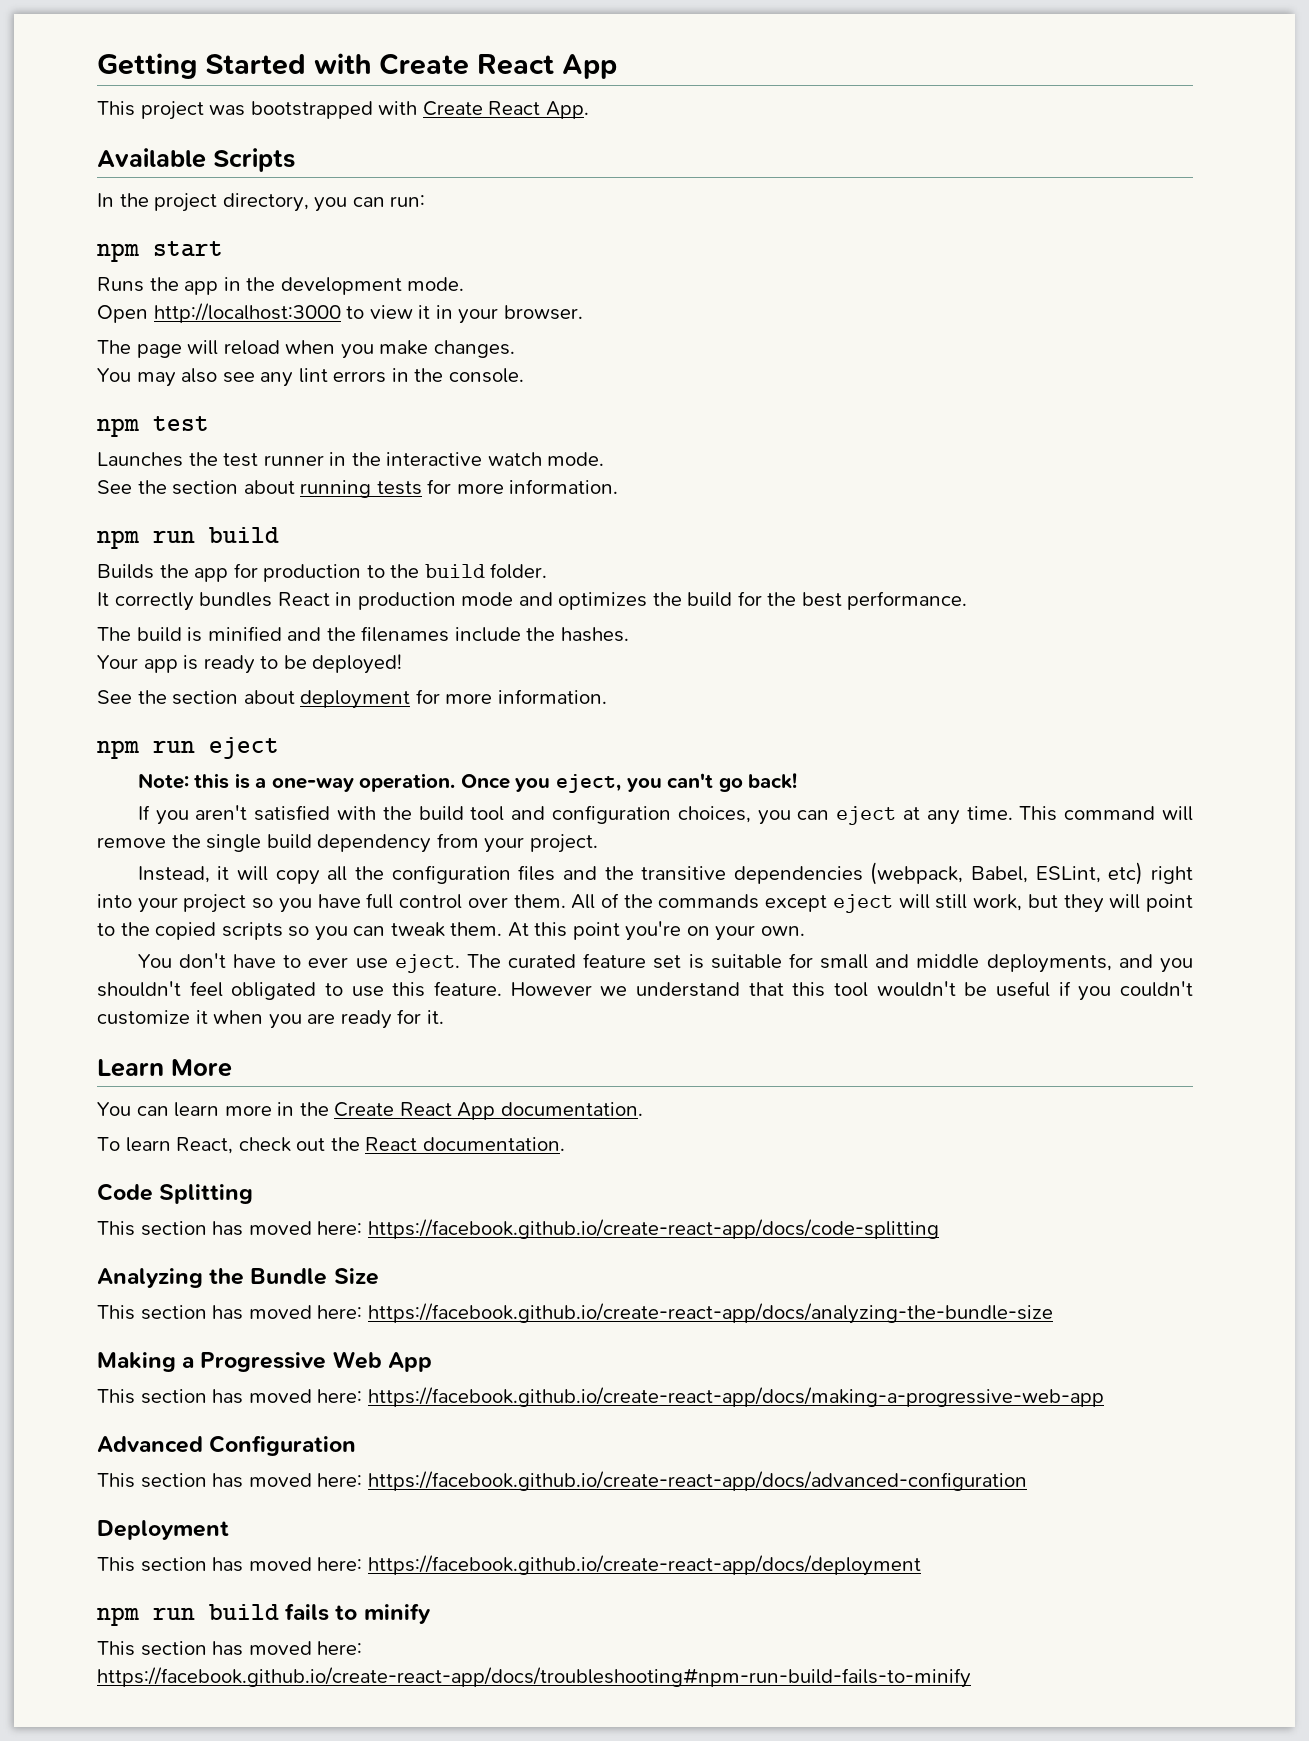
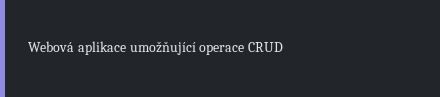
- Getting Started with Create React App
- This project was bootstrapped with Create React App.
- Available Scripts
- In the project directory, you can run:
- npm start
- Runs the app in the development mode.
- Open http://localhost:3000 to view it in your browser.
- The page will reload when you make changes.
- You may also see any lint errors in the console.
- npm test
- Launches the test runner in the interactive watch mode.
- See the section about running tests for more information.
- npm run build
- Builds the app for production to the build folder.
- It correctly bundles React in production mode and optimizes the build for the best performance.
- The build is minified and the filenames include the hashes.
- Your app is ready to be deployed!
- See the section about deployment for more information.
- npm run eject
- Note: this is a one-way operation. Once you eject, you can't go back!
- If you aren't satisfied with the build tool and configuration choices, you can eject at any time. This command will remove the single build dependency from your project.
- Instead, it will copy all the configuration files and the transitive dependencies (webpack, Babel, ESLint, etc) right into your project so you have full control over them. All of the commands except eject will still work, but they will point to the copied scripts so you can tweak them. At this point you're on your own.
- You don't have to ever use eject. The curated feature set is suitable for small and middle deployments, and you shouldn't feel obligated to use this feature. However we understand that this tool wouldn't be useful if you couldn't customize it when you are ready for it.
- Learn More
- You can learn more in the Create React App documentation.
- To learn React, check out the React documentation.
- Code Splitting
- This section has moved here: https://facebook.github.io/create-react-app/docs/code-splitting
- Analyzing the Bundle Size
- This section has moved here: https://facebook.github.io/create-react-app/docs/analyzing-the-bundle-size
- Making a Progressive Web App
- This section has moved here: https://facebook.github.io/create-react-app/docs/making-a-progressive-web-app
- Advanced Configuration
- This section has moved here: https://facebook.github.io/create-react-app/docs/advanced-configuration
- Deployment
- This section has moved here: https://facebook.github.io/create-react-app/docs/deployment
- npm run build fails to minify
- This section has moved here: https://facebook.github.io/create-react-app/docs/troubleshooting#npm-run-build-fails-to-minify
+ Webová aplikace umožňující operace CRUD

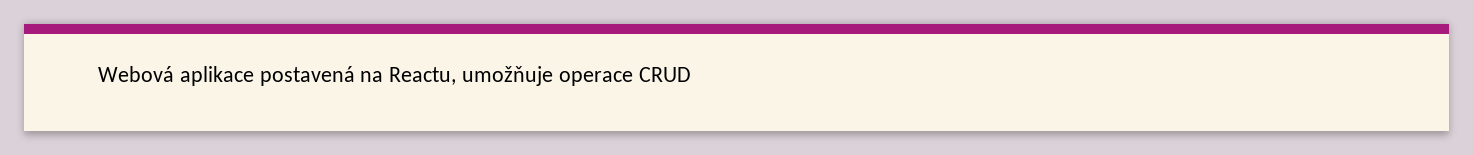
- Webová aplikace umožňující operace CRUD
+ Webová aplikace postavená na Reactu, umožňuje operace CRUD

